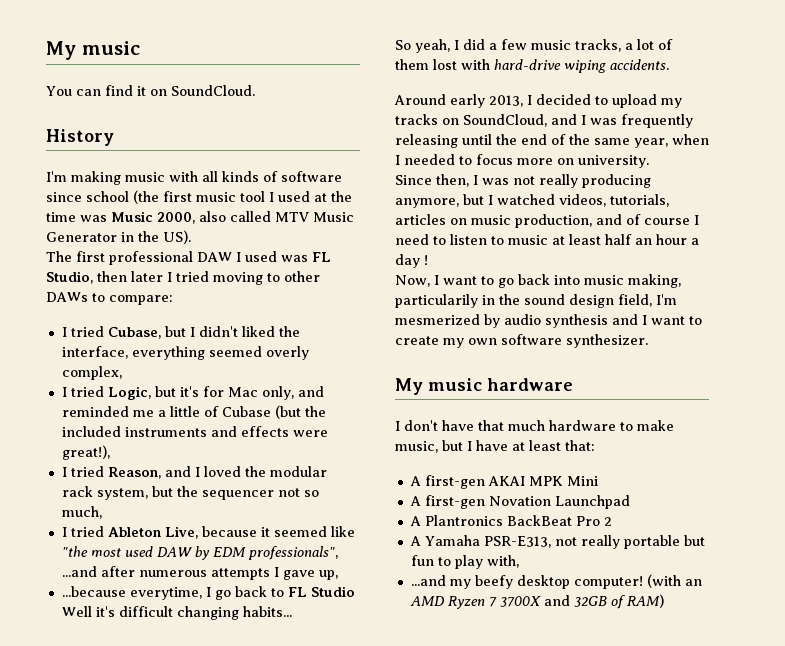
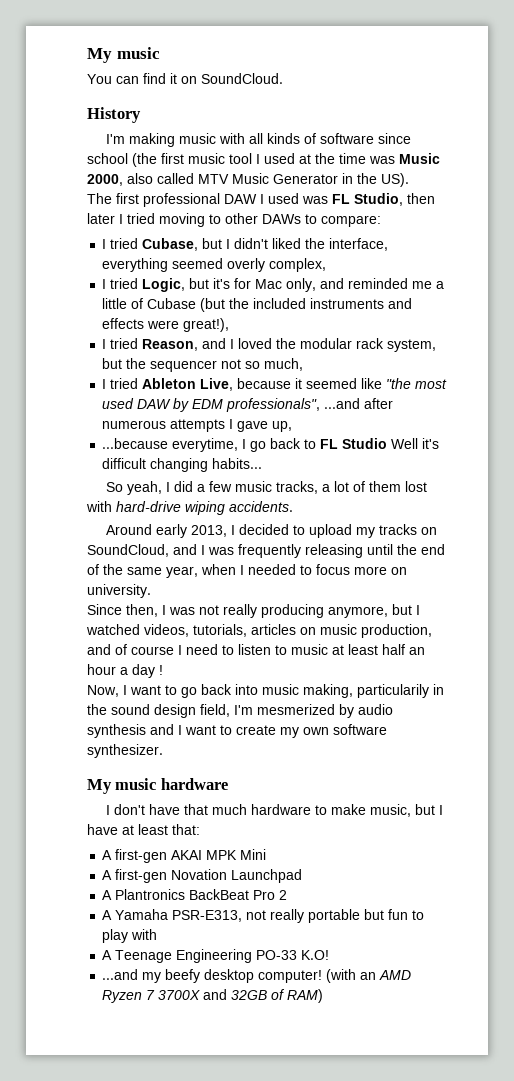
- A Yamaha PSR-E313, not really portable but fun to play with,
+ A Yamaha PSR-E313, not really portable but fun to play with
+ A Teenage Engineering PO-33 K.O!

